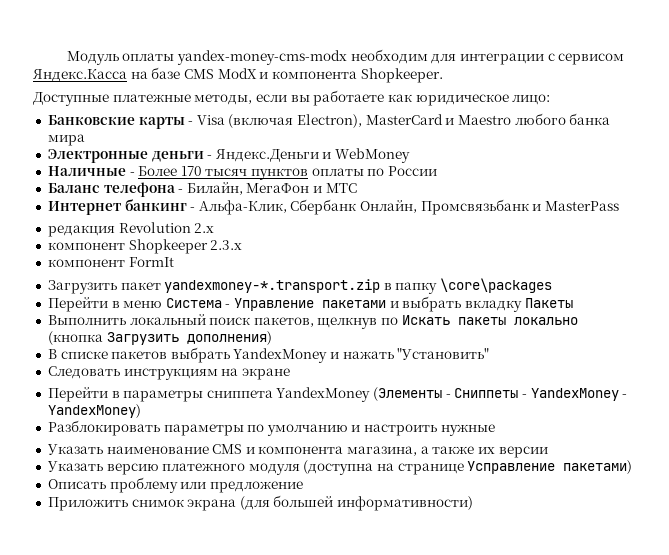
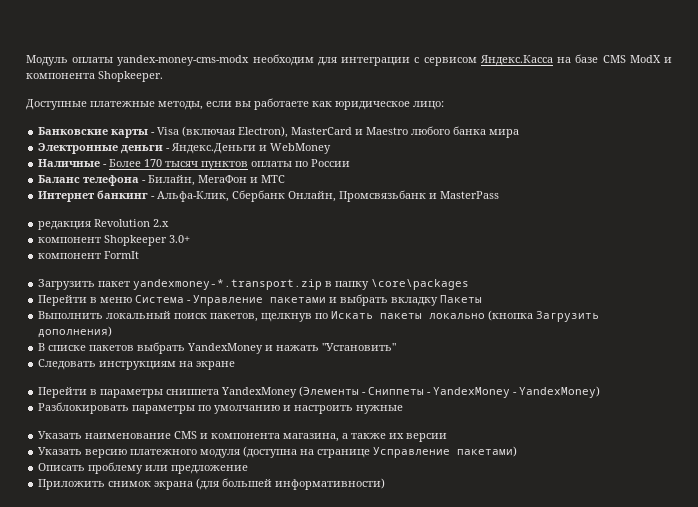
- компонент Shopkeeper 2.3.x
+ компонент Shopkeeper 3.0+

